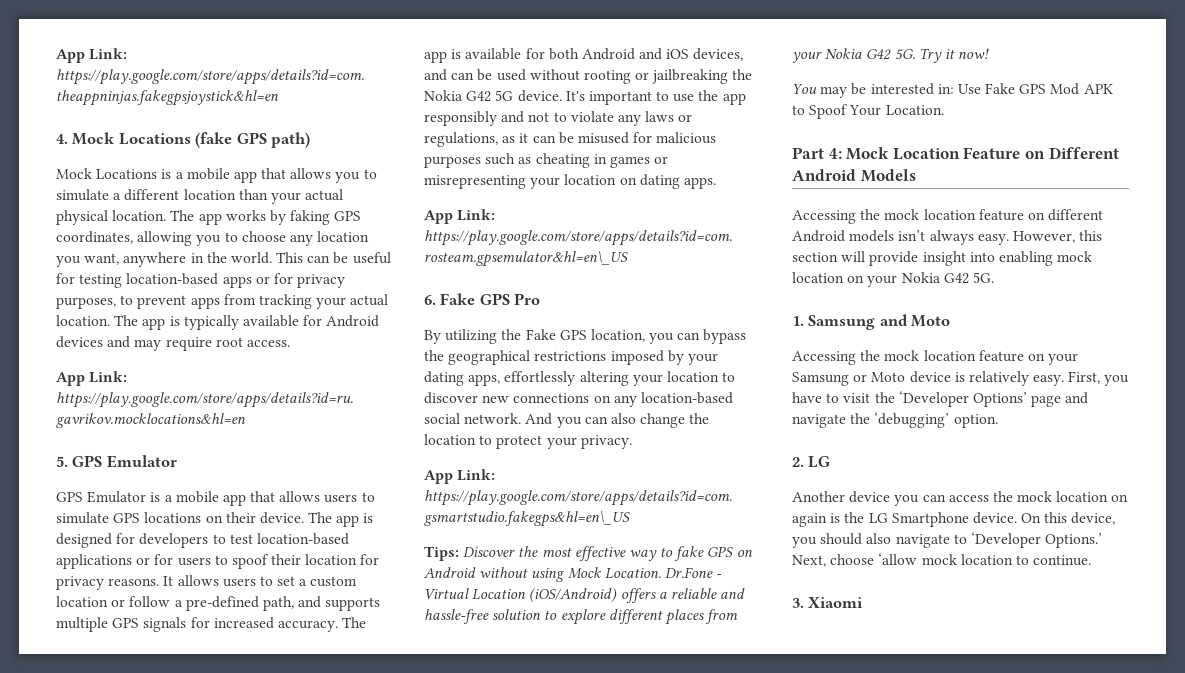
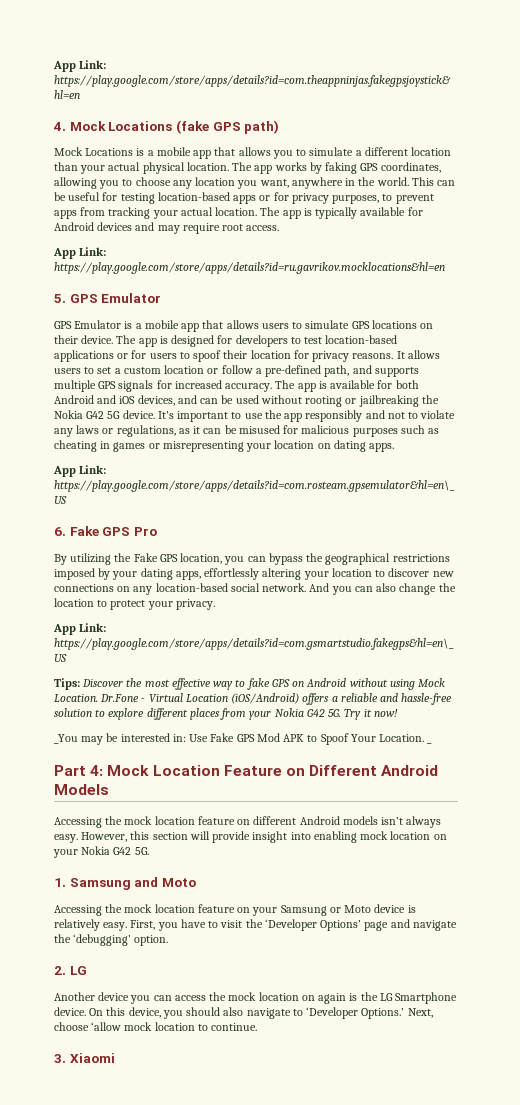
- You may be interested in: Use Fake GPS Mod APK to Spoof Your Location.
+ _You may be interested in: Use Fake GPS Mod APK to Spoof Your Location. _

